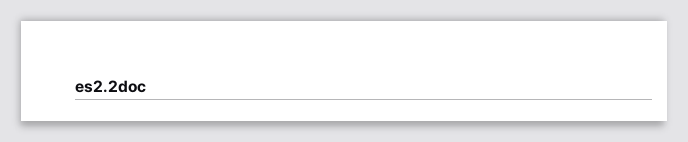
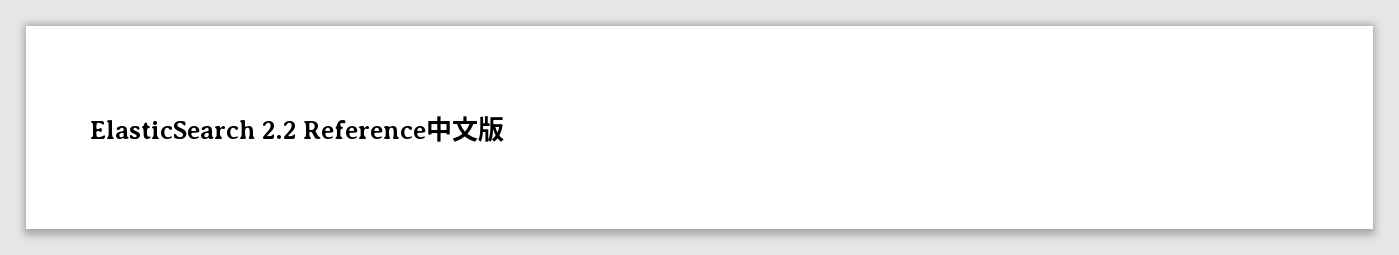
- es2.2doc
+ ElasticSearch 2.2 Reference中文版

